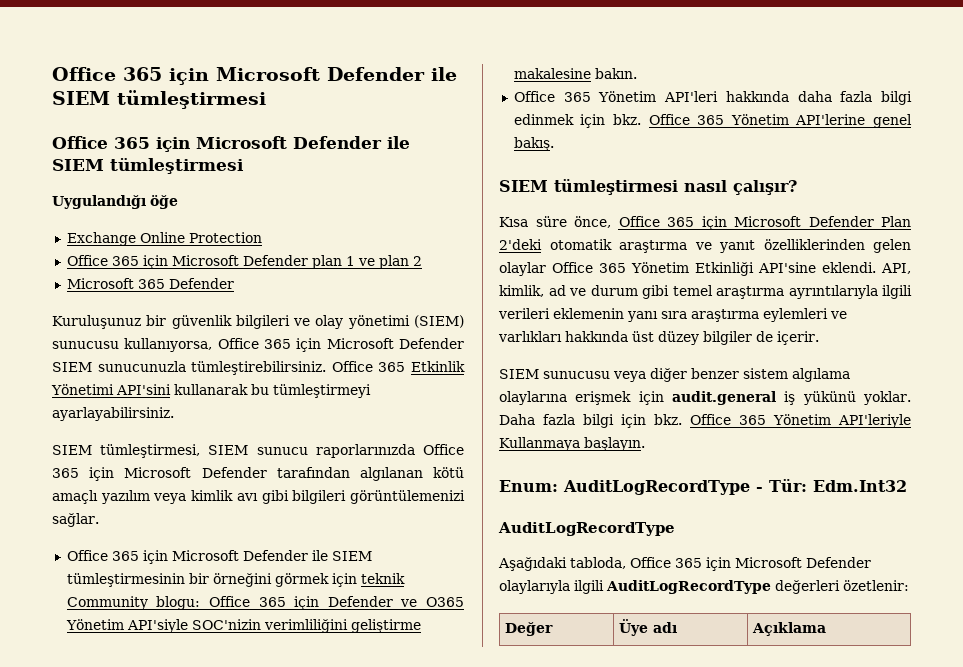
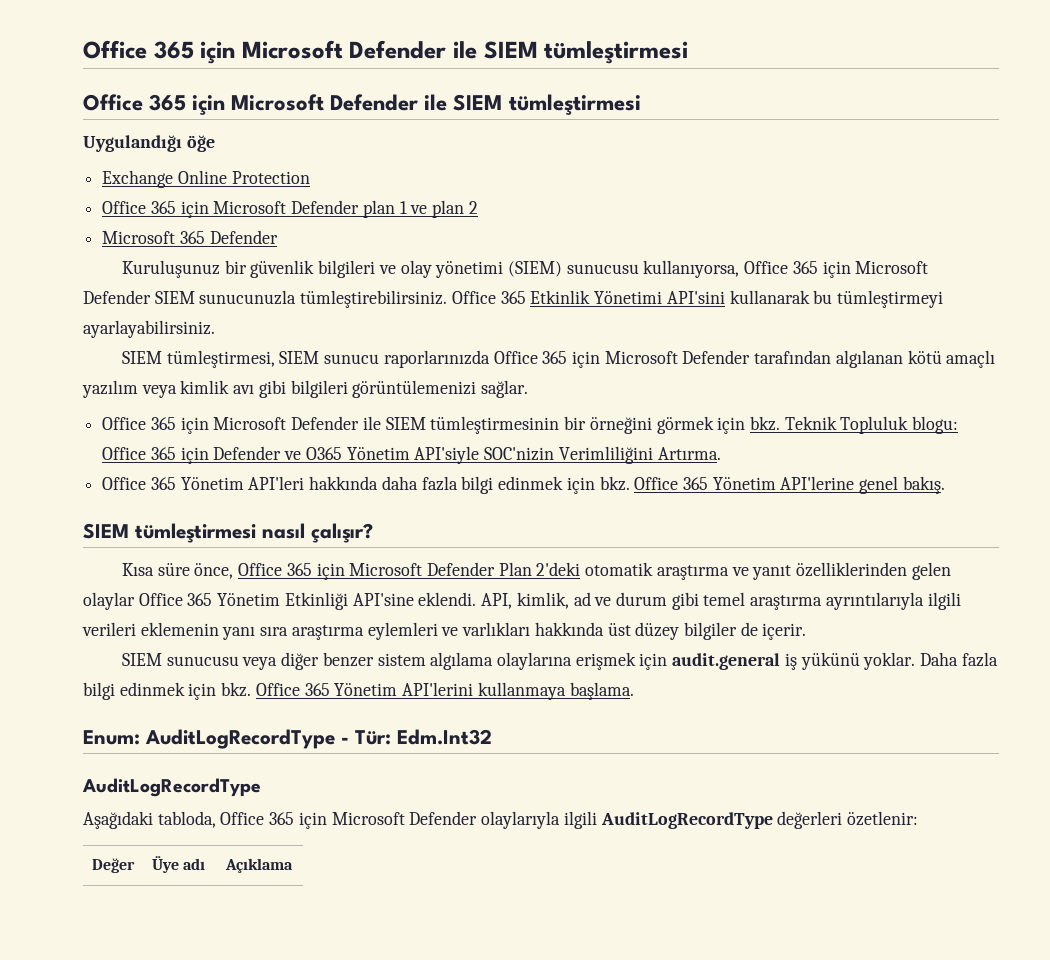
- Office 365 için Microsoft Defender ile SIEM tümleştirmesinin bir örneğini görmek için teknik Community blogu: Office 365 için Defender ve O365 Yönetim API'siyle SOC'nizin verimliliğini geliştirme makalesine bakın.
+ Office 365 için Microsoft Defender ile SIEM tümleştirmesinin bir örneğini görmek için bkz. Teknik Topluluk blogu: Office 365 için Defender ve O365 Yönetim API'siyle SOC'nizin Verimliliğini Artırma.
- Daha fazla bilgi için bkz. Office 365 Yönetim API'leriyle Kullanmaya başlayın.
+ Daha fazla bilgi edinmek için bkz. Office 365 Yönetim API'lerini kullanmaya başlama.

